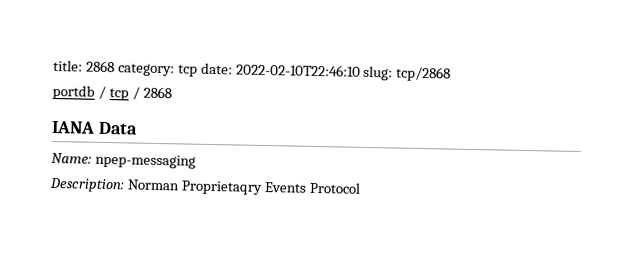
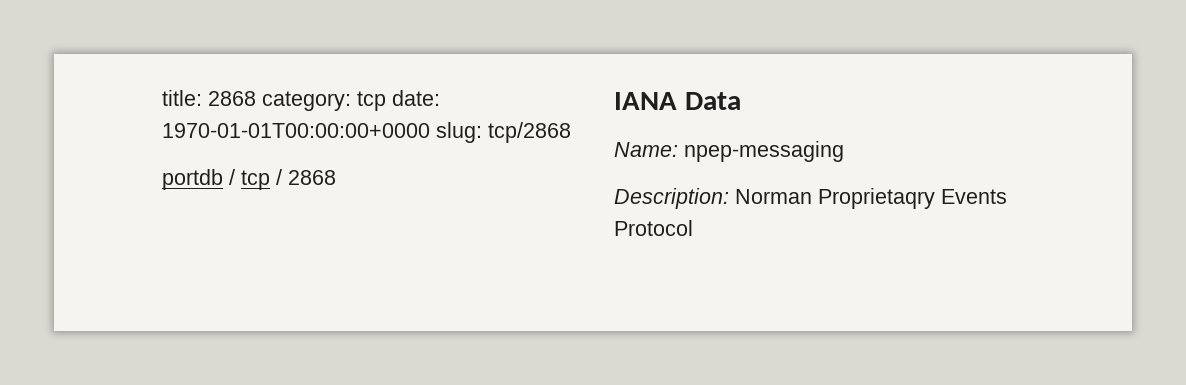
- title: 2868 category: tcp date: 2022-02-10T22:46:10 slug: tcp/2868
+ title: 2868 category: tcp date: 1970-01-01T00:00:00+0000 slug: tcp/2868

